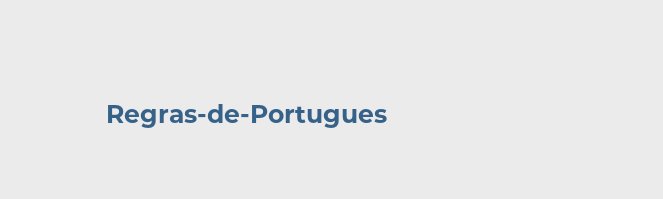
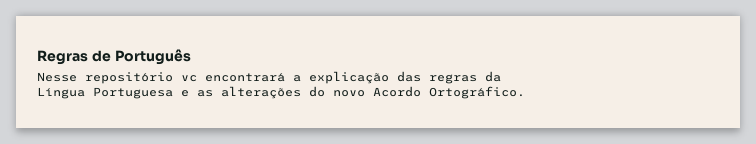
- Regras-de-Portugues
+ Regras de Português
+ Nesse repositório vc encontrará a explicação das regras da
+ Língua Portuguesa e as alterações do novo Acordo Ortográfico.

